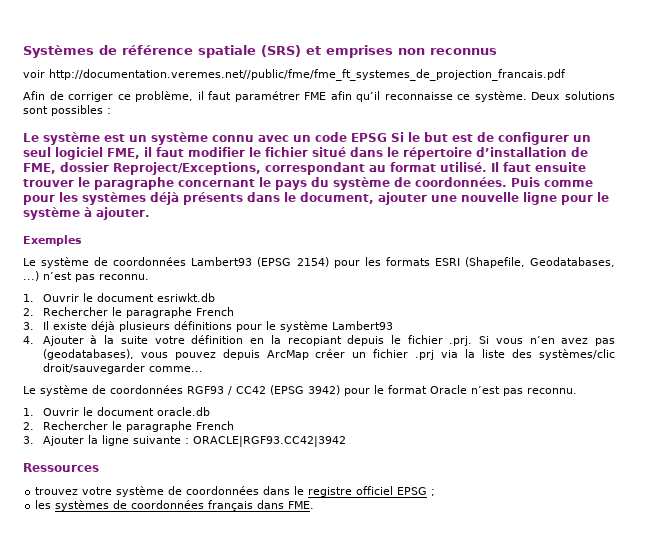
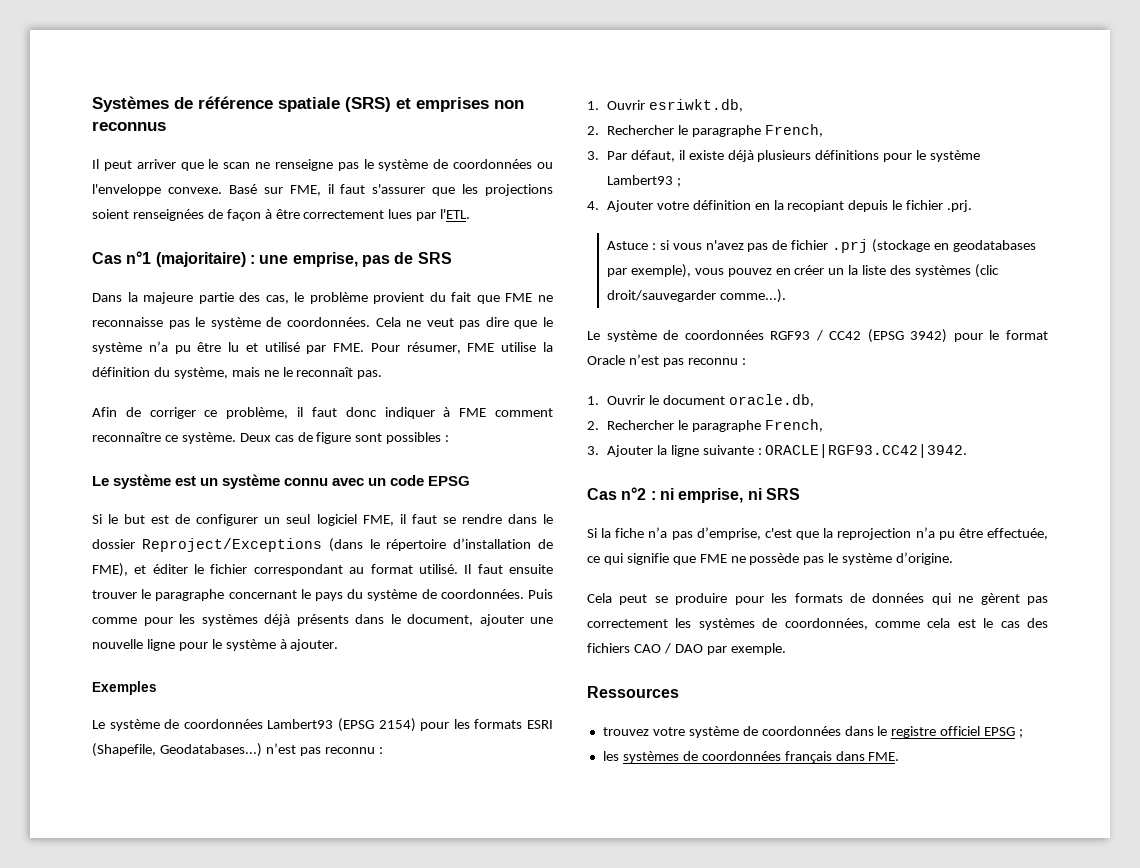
- voir http://documentation.veremes.net//public/fme/fme_ft_systemes_de_projection_francais.pdf
+ Il peut arriver que le scan ne renseigne pas le système de coordonnées ou l'enveloppe convexe. Basé sur FME, il faut s'assurer que les projections soient renseignées de façon à être correctement lues par l'ETL.
+ Cas n°1 (majoritaire) : une emprise, pas de SRS
+ Dans la majeure partie des cas, le problème provient du fait que FME ne reconnaisse pas le système de coordonnées. Cela ne veut pas dire que le système n’a pu être lu et utilisé par FME. Pour résumer, FME utilise la définition du système, mais ne le reconnaît pas.
- Afin de corriger ce problème, il faut paramétrer FME afin qu’il reconnaisse ce système. Deux solutions sont possibles :
+ Afin de corriger ce problème, il faut donc indiquer à FME comment reconnaître ce système. Deux cas de figure sont possibles :
- Le système est un système connu avec un code EPSG Si le but est de configurer un seul logiciel FME, il faut modifier le fichier situé dans le répertoire d’installation de FME, dossier Reproject/Exceptions, correspondant au format utilisé.
+ Le système est un système connu avec un code EPSG
+ Si le but est de configurer un seul logiciel FME, il faut se rendre dans le dossier Reproject/Exceptions (dans le répertoire d’installation de FME), et éditer le fichier correspondant au format utilisé.
- Le système de coordonnées Lambert93 (EPSG 2154) pour les formats ESRI (Shapefile, Geodatabases, ...) n’est pas reconnu.
- 1. Ouvrir le document esriwkt.db
- 2. Rechercher le paragraphe French
- 3. Il existe déjà plusieurs définitions pour le système Lambert93
+ Le système de coordonnées Lambert93 (EPSG 2154) pour les formats ESRI (Shapefile, Geodatabases...) n’est pas reconnu :
+ 1. Ouvrir esriwkt.db,
+ 2. Rechercher le paragraphe French,
+ 3. Par défaut, il existe déjà plusieurs définitions pour le système Lambert93 ;
- 4. Ajouter à la suite votre définition en la recopiant depuis le fichier .prj. Si vous n’en avez pas (geodatabases), vous pouvez depuis ArcMap créer un fichier .prj via la liste des systèmes/clic droit/sauvegarder comme...
+ 4. Ajouter votre définition en la recopiant depuis le fichier .prj.
+ Astuce : si vous n'avez pas de fichier .prj (stockage en geodatabases par exemple), vous pouvez en créer un la liste des systèmes (clic droit/sauvegarder comme...).
- Le système de coordonnées RGF93 / CC42 (EPSG 3942) pour le format Oracle n’est pas reconnu.
- 1. Ouvrir le document oracle.db
- 2. Rechercher le paragraphe French
+ Le système de coordonnées RGF93 / CC42 (EPSG 3942) pour le format Oracle n’est pas reconnu :
+ 1. Ouvrir le document oracle.db,
+ 2. Rechercher le paragraphe French,
- 3. Ajouter la ligne suivante : ORACLE|RGF93.CC42|3942
+ 3. Ajouter la ligne suivante : ORACLE|RGF93.CC42|3942.
+ Cas n°2 : ni emprise, ni SRS
+ Si la fiche n’a pas d’emprise, c'est que la reprojection n’a pu être effectuée, ce qui signifie que FME ne possède pas le système d’origine.
+ Cela peut se produire pour les formats de données qui ne gèrent pas correctement les systèmes de coordonnées, comme cela est le cas des fichiers CAO / DAO par exemple.

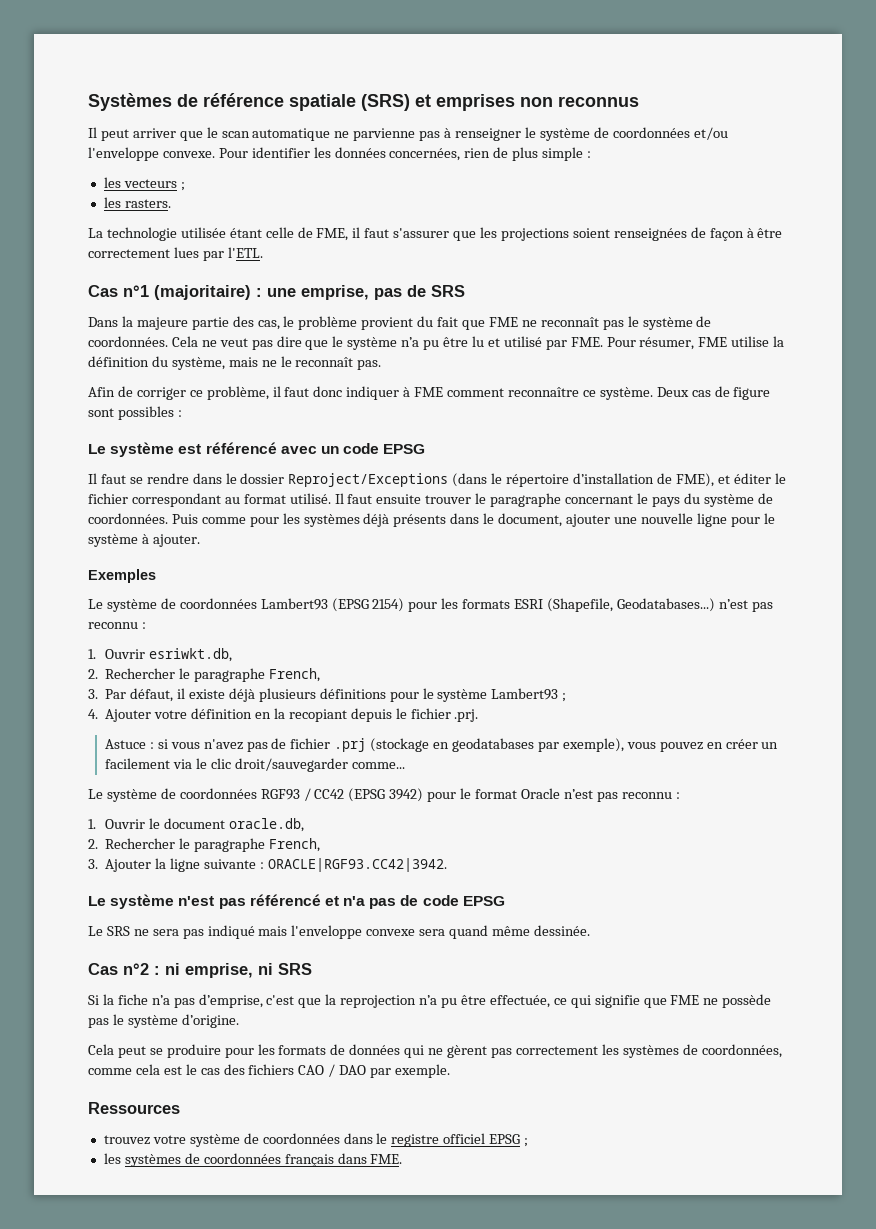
- Il peut arriver que le scan ne renseigne pas le système de coordonnées ou l'enveloppe convexe.
+ Il peut arriver que le scan automatique ne parvienne pas à renseigner le système de coordonnées et/ou l'enveloppe convexe.
- Basé sur FME, il faut s'assurer que les projections soient renseignées de façon à être correctement lues par l'ETL.
+ Pour identifier les données concernées, rien de plus simple :
+ les vecteurs ;
+ les rasters.
+ La technologie utilisée étant celle de FME, il faut s'assurer que les projections soient renseignées de façon à être correctement lues par l'ETL.
- Dans la majeure partie des cas, le problème provient du fait que FME ne reconnaisse pas le système de coordonnées.
+ Dans la majeure partie des cas, le problème provient du fait que FME ne reconnaît pas le système de coordonnées.
- Le système est un système connu avec un code EPSG
+ Le système est référencé avec un code EPSG
- Si le but est de configurer un seul logiciel FME, il faut se rendre dans le dossier Reproject/Exceptions (dans le répertoire d’installation de FME), et éditer le fichier correspondant au format utilisé.
+ Il faut se rendre dans le dossier Reproject/Exceptions (dans le répertoire d’installation de FME), et éditer le fichier correspondant au format utilisé.
- Astuce : si vous n'avez pas de fichier .prj (stockage en geodatabases par exemple), vous pouvez en créer un la liste des systèmes (clic droit/sauvegarder comme...).
+ Astuce : si vous n'avez pas de fichier .prj (stockage en geodatabases par exemple), vous pouvez en créer un facilement via le clic droit/sauvegarder comme...
+ Le système n'est pas référencé et n'a pas de code EPSG
+ Le SRS ne sera pas indiqué mais l'enveloppe convexe sera quand même dessinée.

